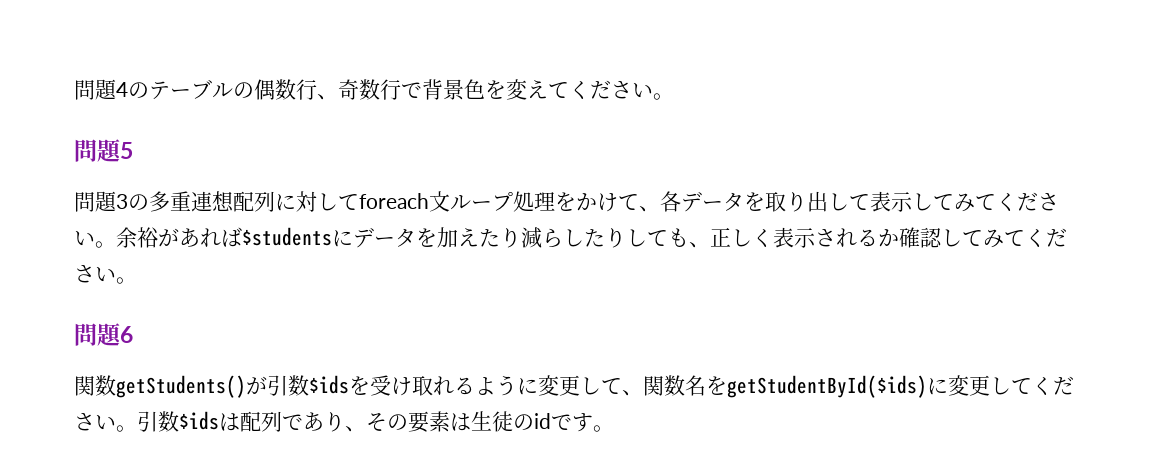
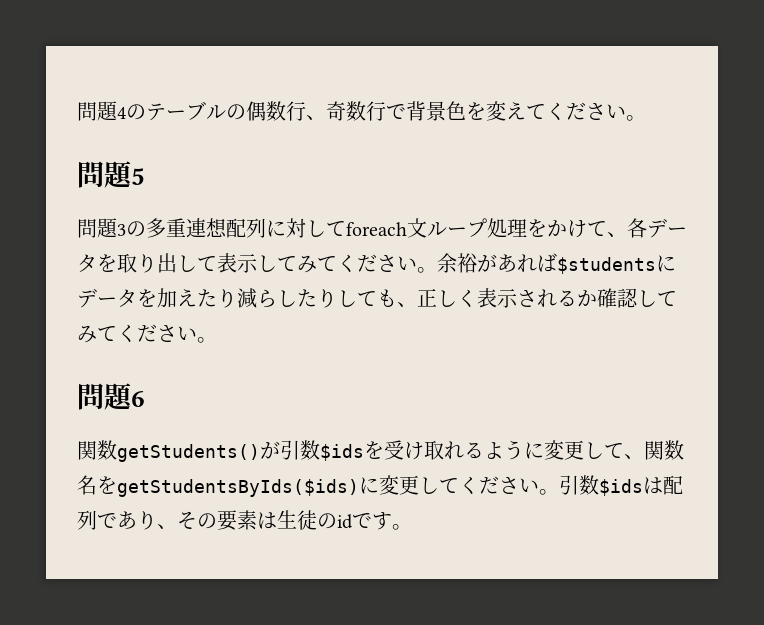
- 関数getStudents()が引数$idsを受け取れるように変更して、関数名をgetStudentById($ids)に変更してください。
+ 関数getStudents()が引数$idsを受け取れるように変更して、関数名をgetStudentsByIds($ids)に変更してください。

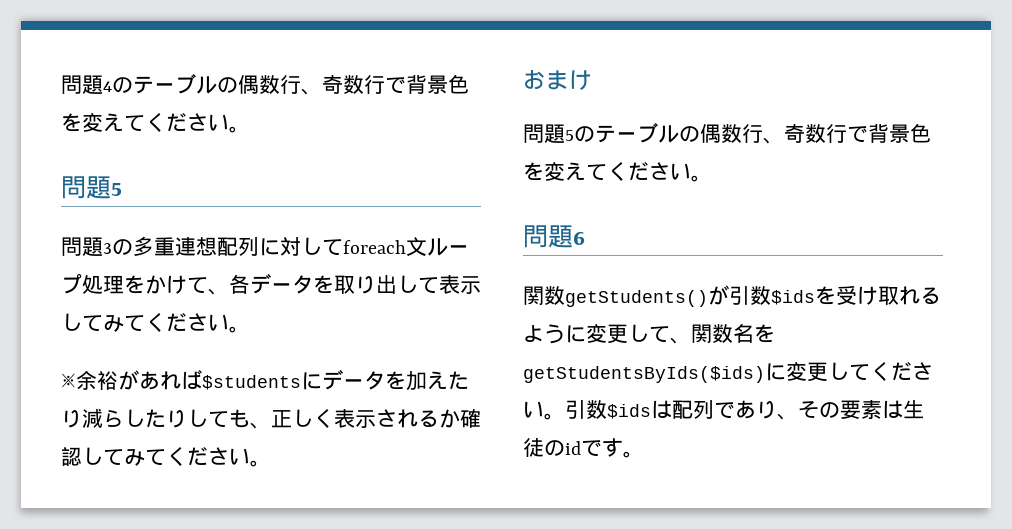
- 問題3の多重連想配列に対してforeach文ループ処理をかけて、各データを取り出して表示してみてください。余裕があれば$studentsにデータを加えたり減らしたりしても、正しく表示されるか確認してみてください。
+ 問題3の多重連想配列に対してforeach文ループ処理をかけて、各データを取り出して表示してみてください。
+ ※余裕があれば$studentsにデータを加えたり減らしたりしても、正しく表示されるか確認してみてください。
+ おまけ
+ 問題5のテーブルの偶数行、奇数行で背景色を変えてください。

